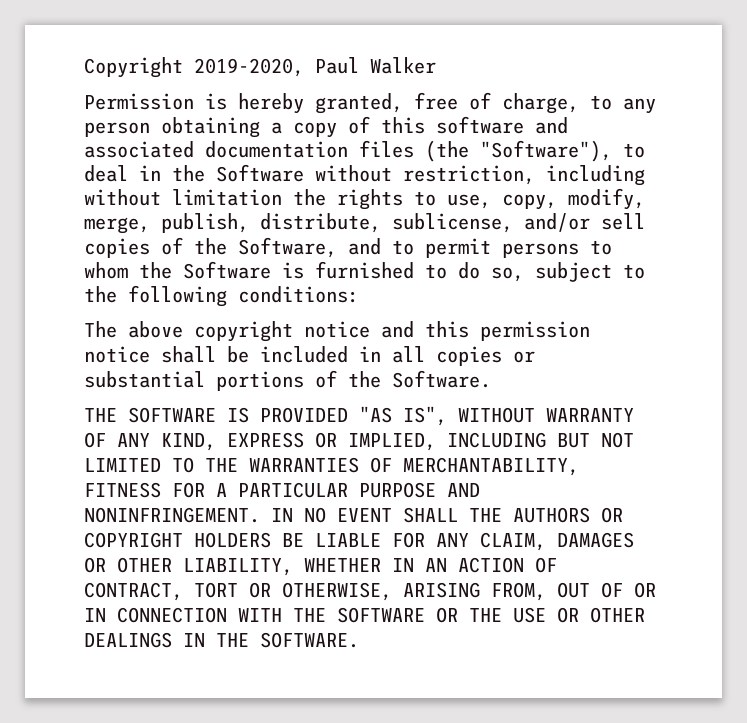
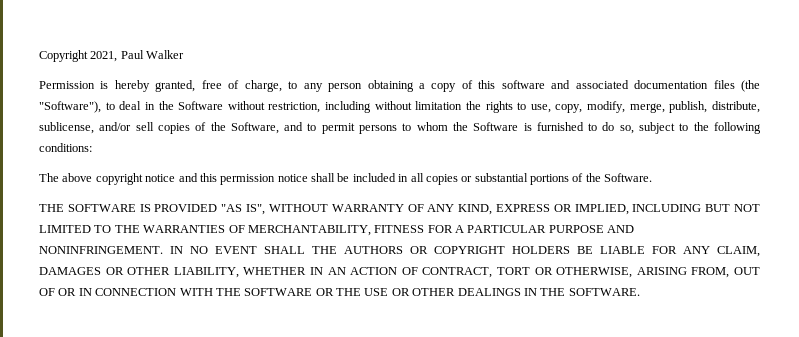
- Copyright 2019-2020, Paul Walker
+ Copyright 2021, Paul Walker

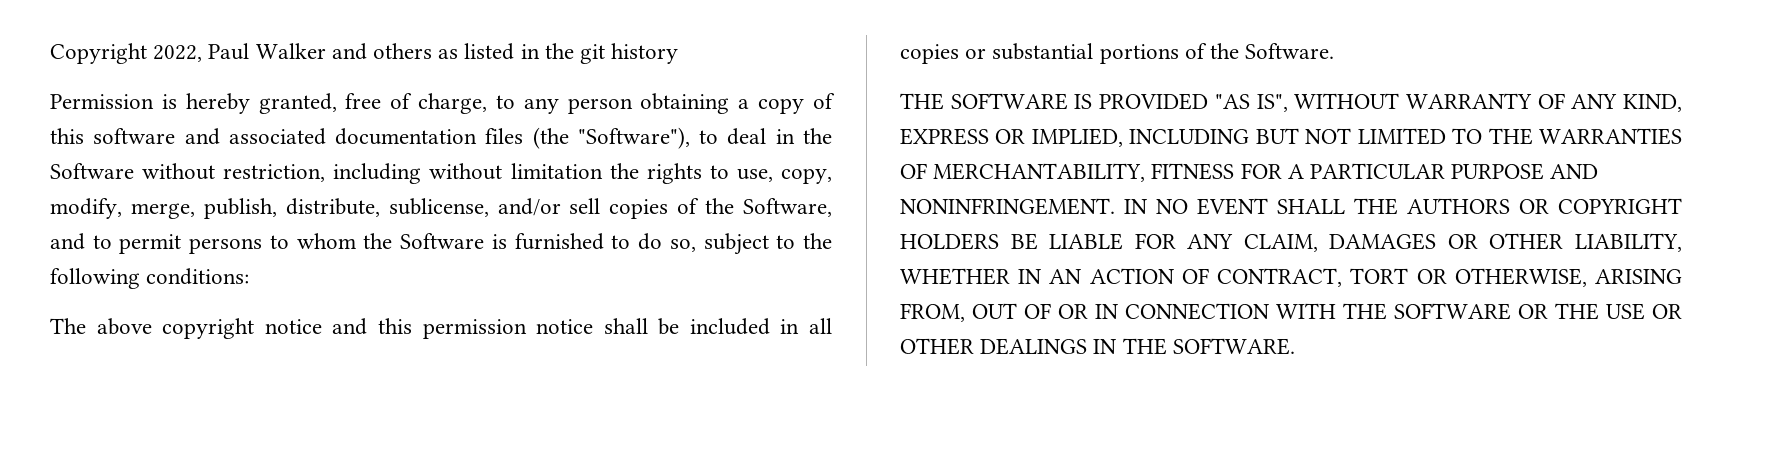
- Copyright 2021, Paul Walker
+ Copyright 2022, Paul Walker and others as listed in the git history

